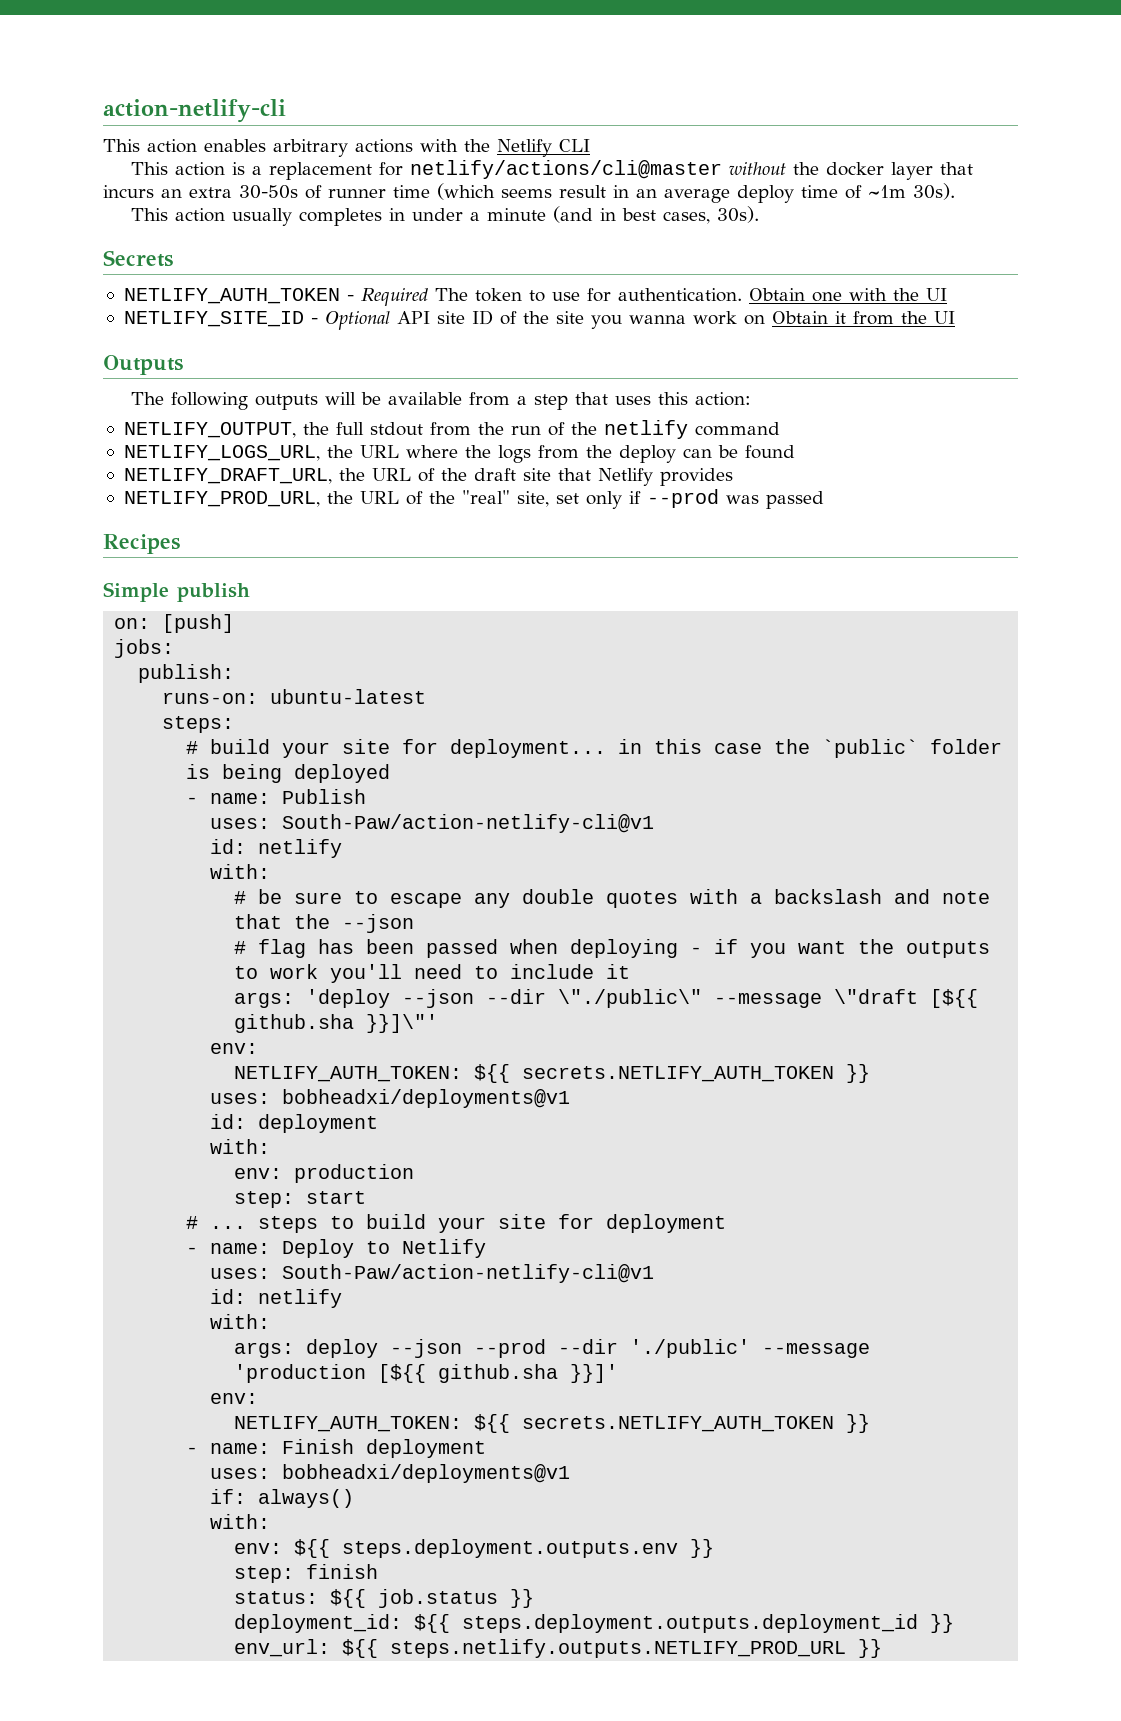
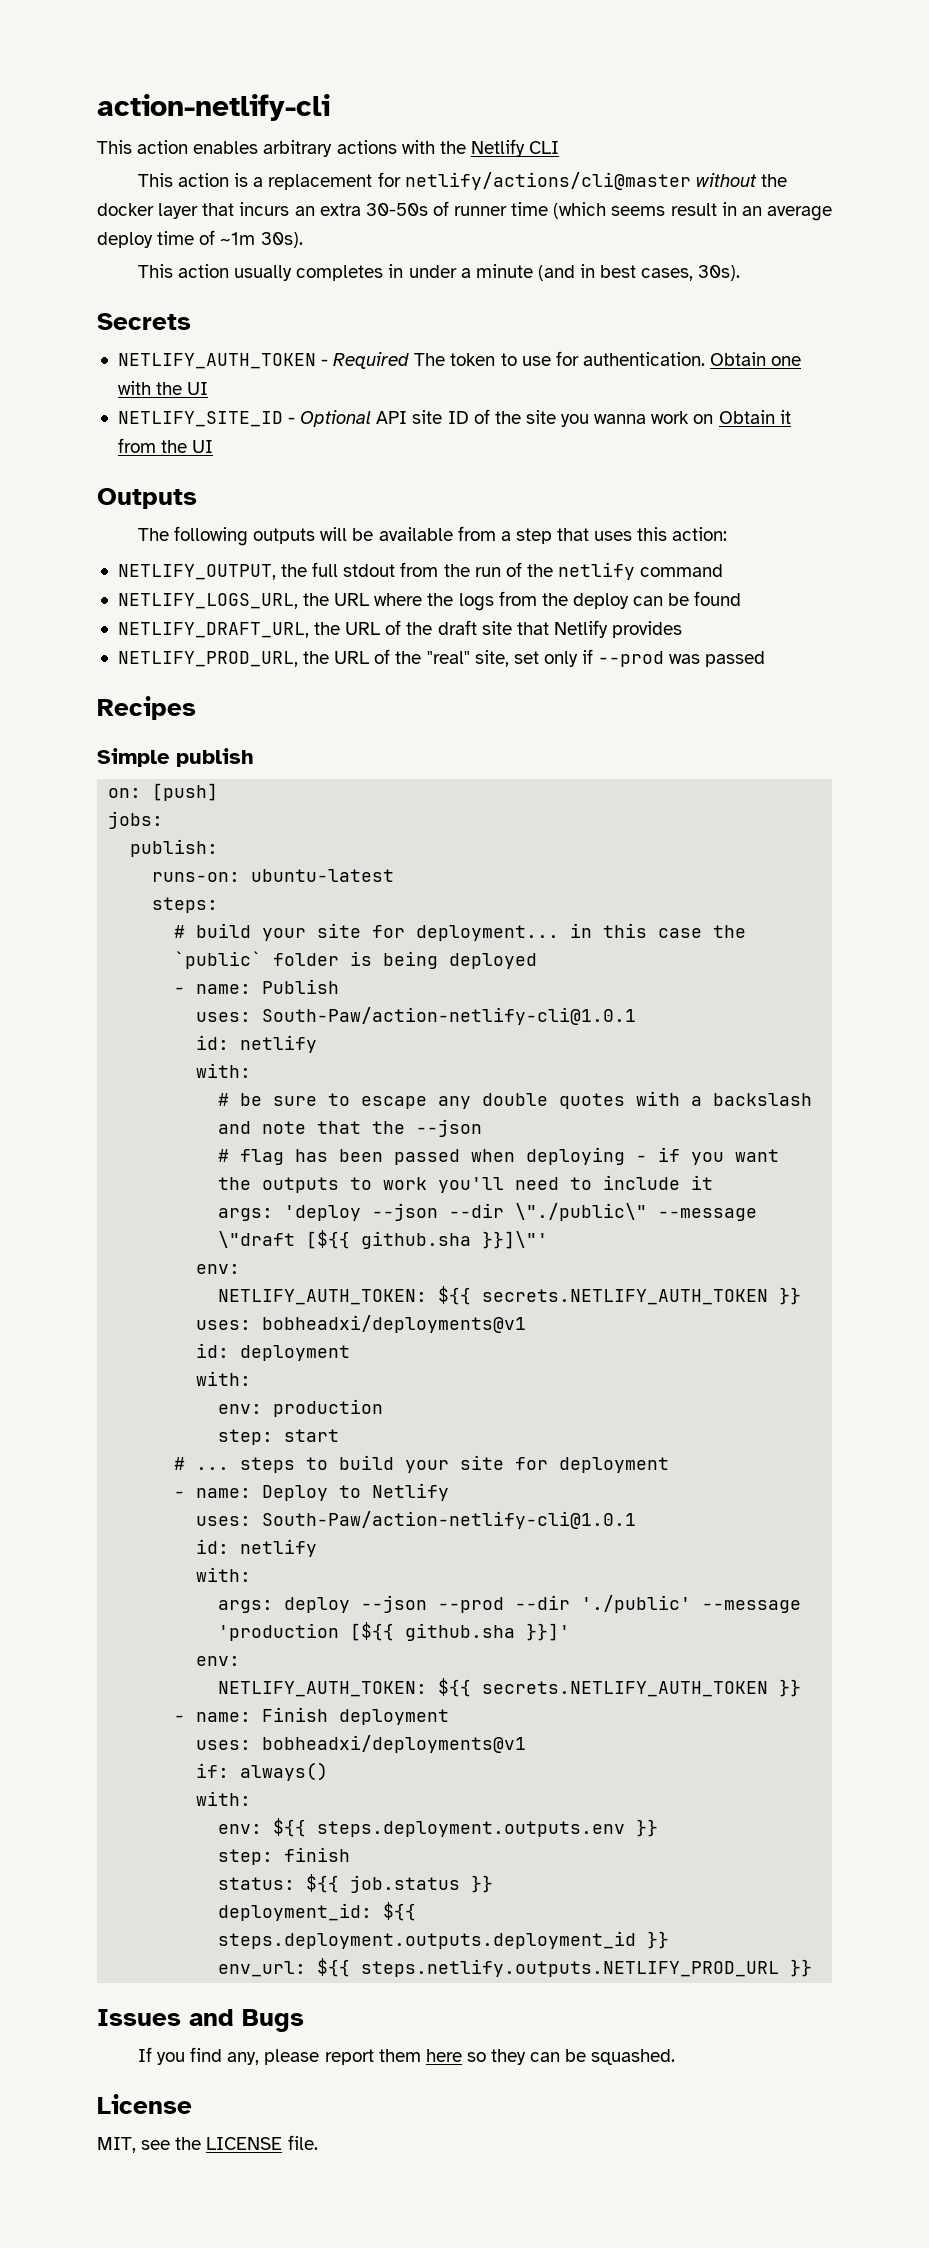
  - name: Publish
- uses: South-Paw/action-netlify-cli@v1
+ uses: South-Paw/action-netlify-cli@1.0.1
  - name: Deploy to Netlify
- uses: South-Paw/action-netlify-cli@v1
+ uses: South-Paw/action-netlify-cli@1.0.1
+ Issues and Bugs
+ If you find any, please report them here so they can be squashed.
+ License
+ MIT, see the LICENSE file.

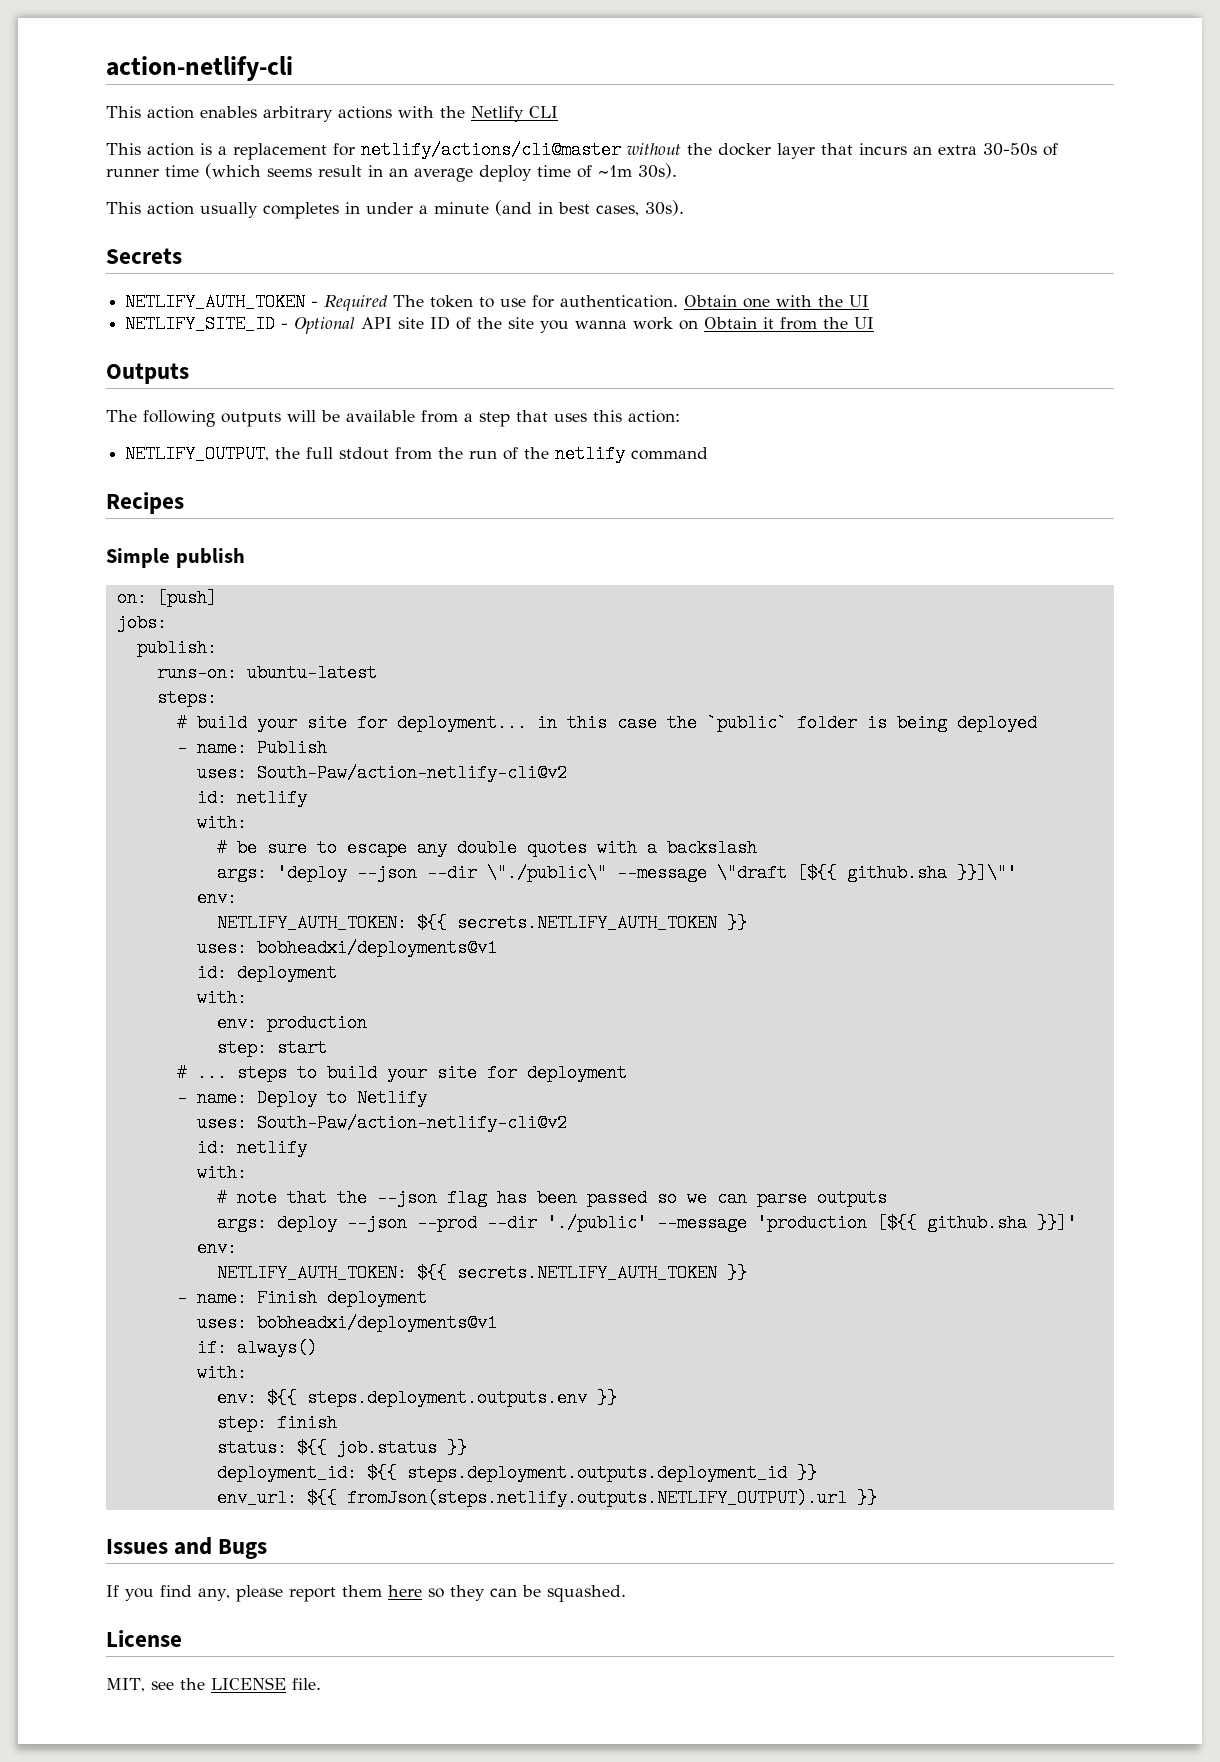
- NETLIFY_LOGS_URL, the URL where the logs from the deploy can be found
- NETLIFY_DRAFT_URL, the URL of the draft site that Netlify provides
- NETLIFY_PROD_URL, the URL of the "real" site, set only if --prod was passed
  - name: Publish
- uses: South-Paw/action-netlify-cli@1.0.1
+ uses: South-Paw/action-netlify-cli@v2
- # be sure to escape any double quotes with a backslash and note that the --json
- # flag has been passed when deploying - if you want the outputs to work you'll need to include it
+ # be sure to escape any double quotes with a backslash
  - name: Deploy to Netlify
- uses: South-Paw/action-netlify-cli@1.0.1
+ uses: South-Paw/action-netlify-cli@v2
  id: netlify
  with:
+ # note that the --json flag has been passed so we can parse outputs
- env_url: ${{ steps.netlify.outputs.NETLIFY_PROD_URL }}
+ env_url: ${{ fromJson(steps.netlify.outputs.NETLIFY_OUTPUT).url }}

